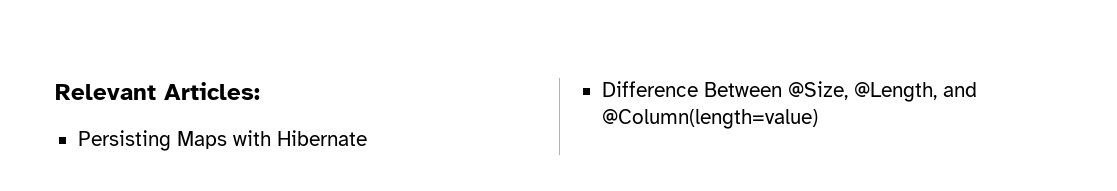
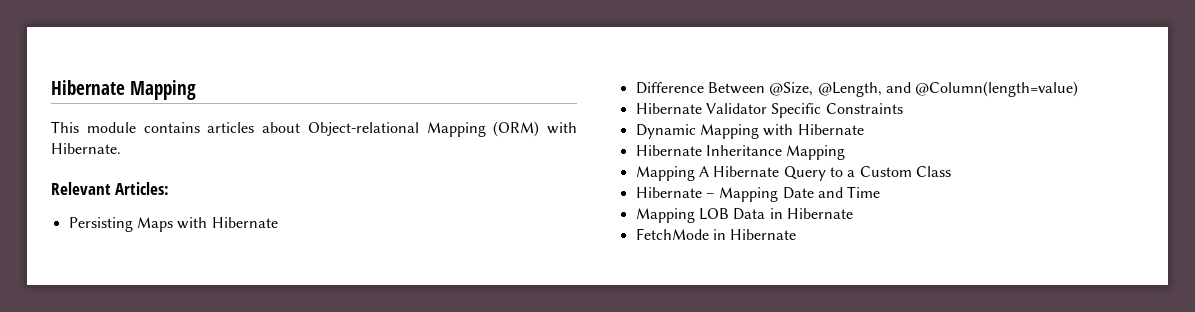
+ Hibernate Mapping
+ This module contains articles about Object-relational Mapping (ORM) with Hibernate.
+ Hibernate Validator Specific Constraints
+ Dynamic Mapping with Hibernate
+ Hibernate Inheritance Mapping
+ Mapping A Hibernate Query to a Custom Class
+ Hibernate – Mapping Date and Time
+ Mapping LOB Data in Hibernate
+ FetchMode in Hibernate

